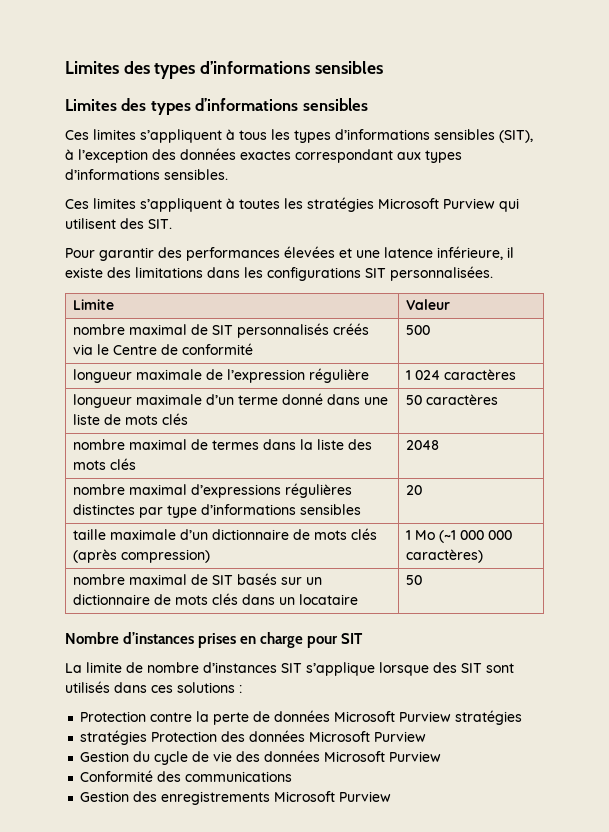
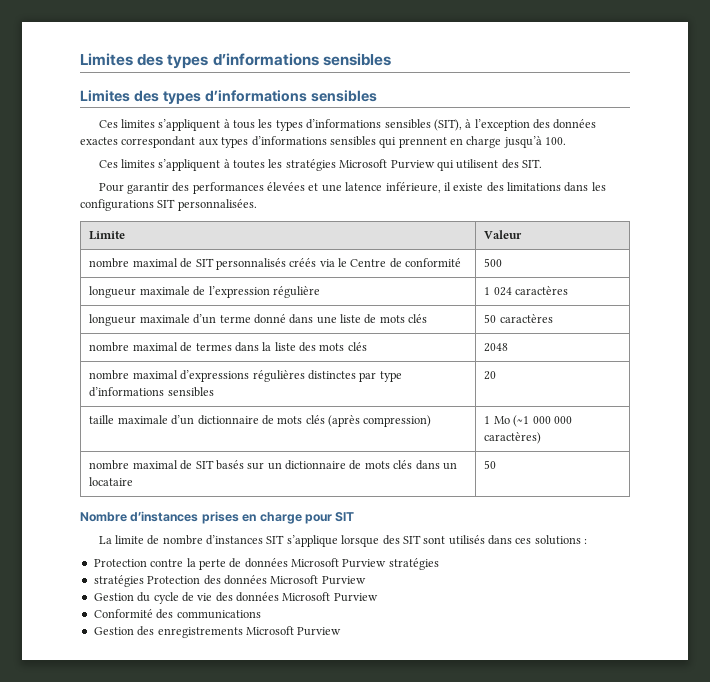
- Ces limites s’appliquent à tous les types d’informations sensibles (SIT), à l’exception des données exactes correspondant aux types d’informations sensibles.
+ Ces limites s’appliquent à tous les types d’informations sensibles (SIT), à l’exception des données exactes correspondant aux types d’informations sensibles qui prennent en charge jusqu’à 100.

